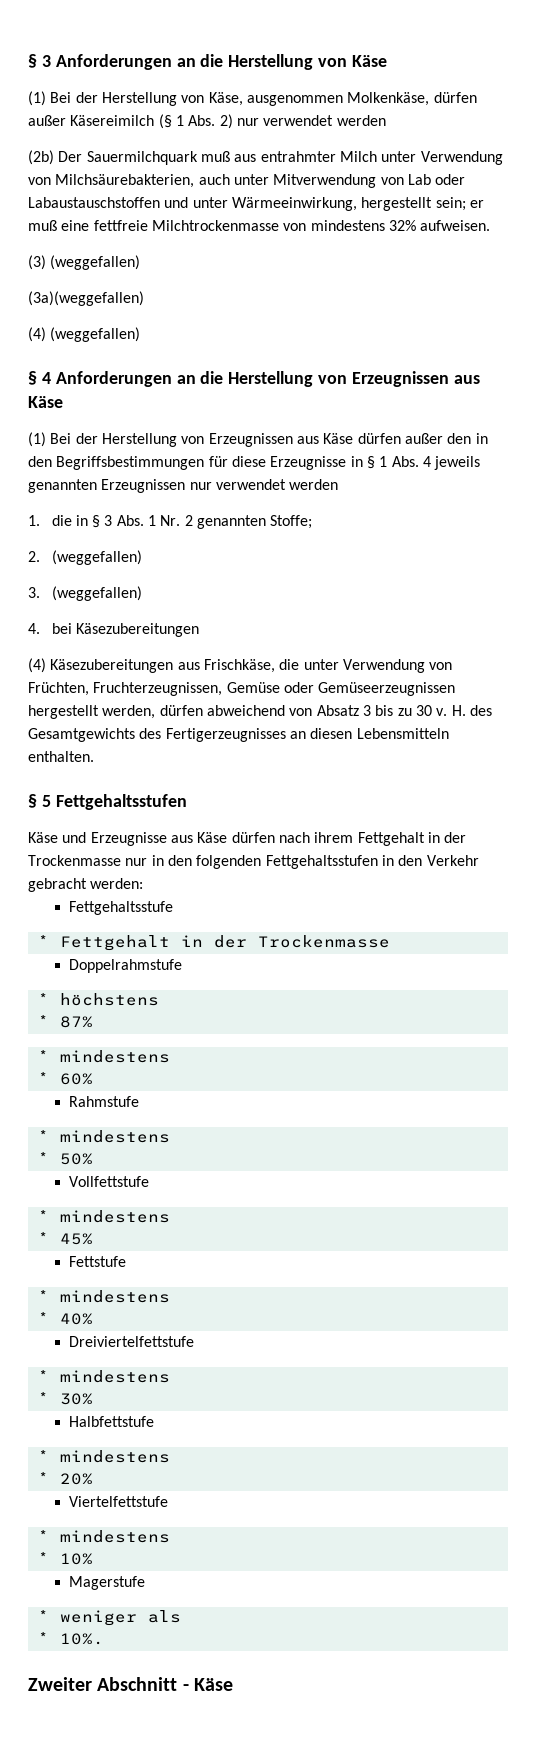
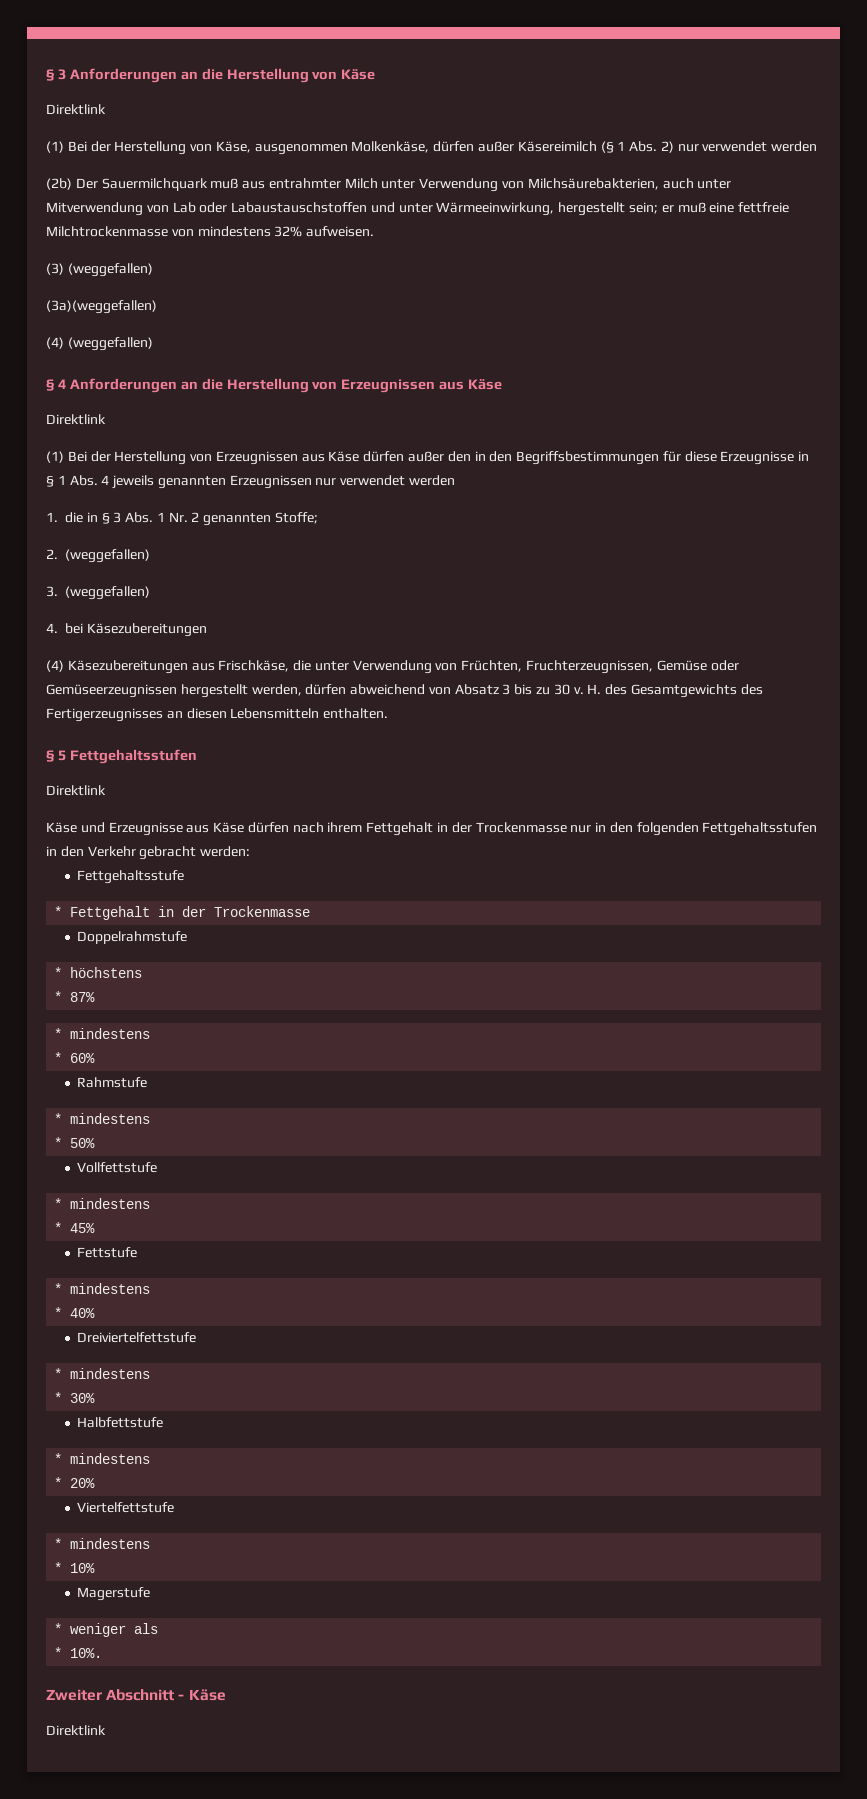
  § 3 Anforderungen an die Herstellung von Käse
+ Direktlink
  § 4 Anforderungen an die Herstellung von Erzeugnissen aus Käse
+ Direktlink
  § 5 Fettgehaltsstufen
+ Direktlink
  Zweiter Abschnitt - Käse
+ Direktlink

